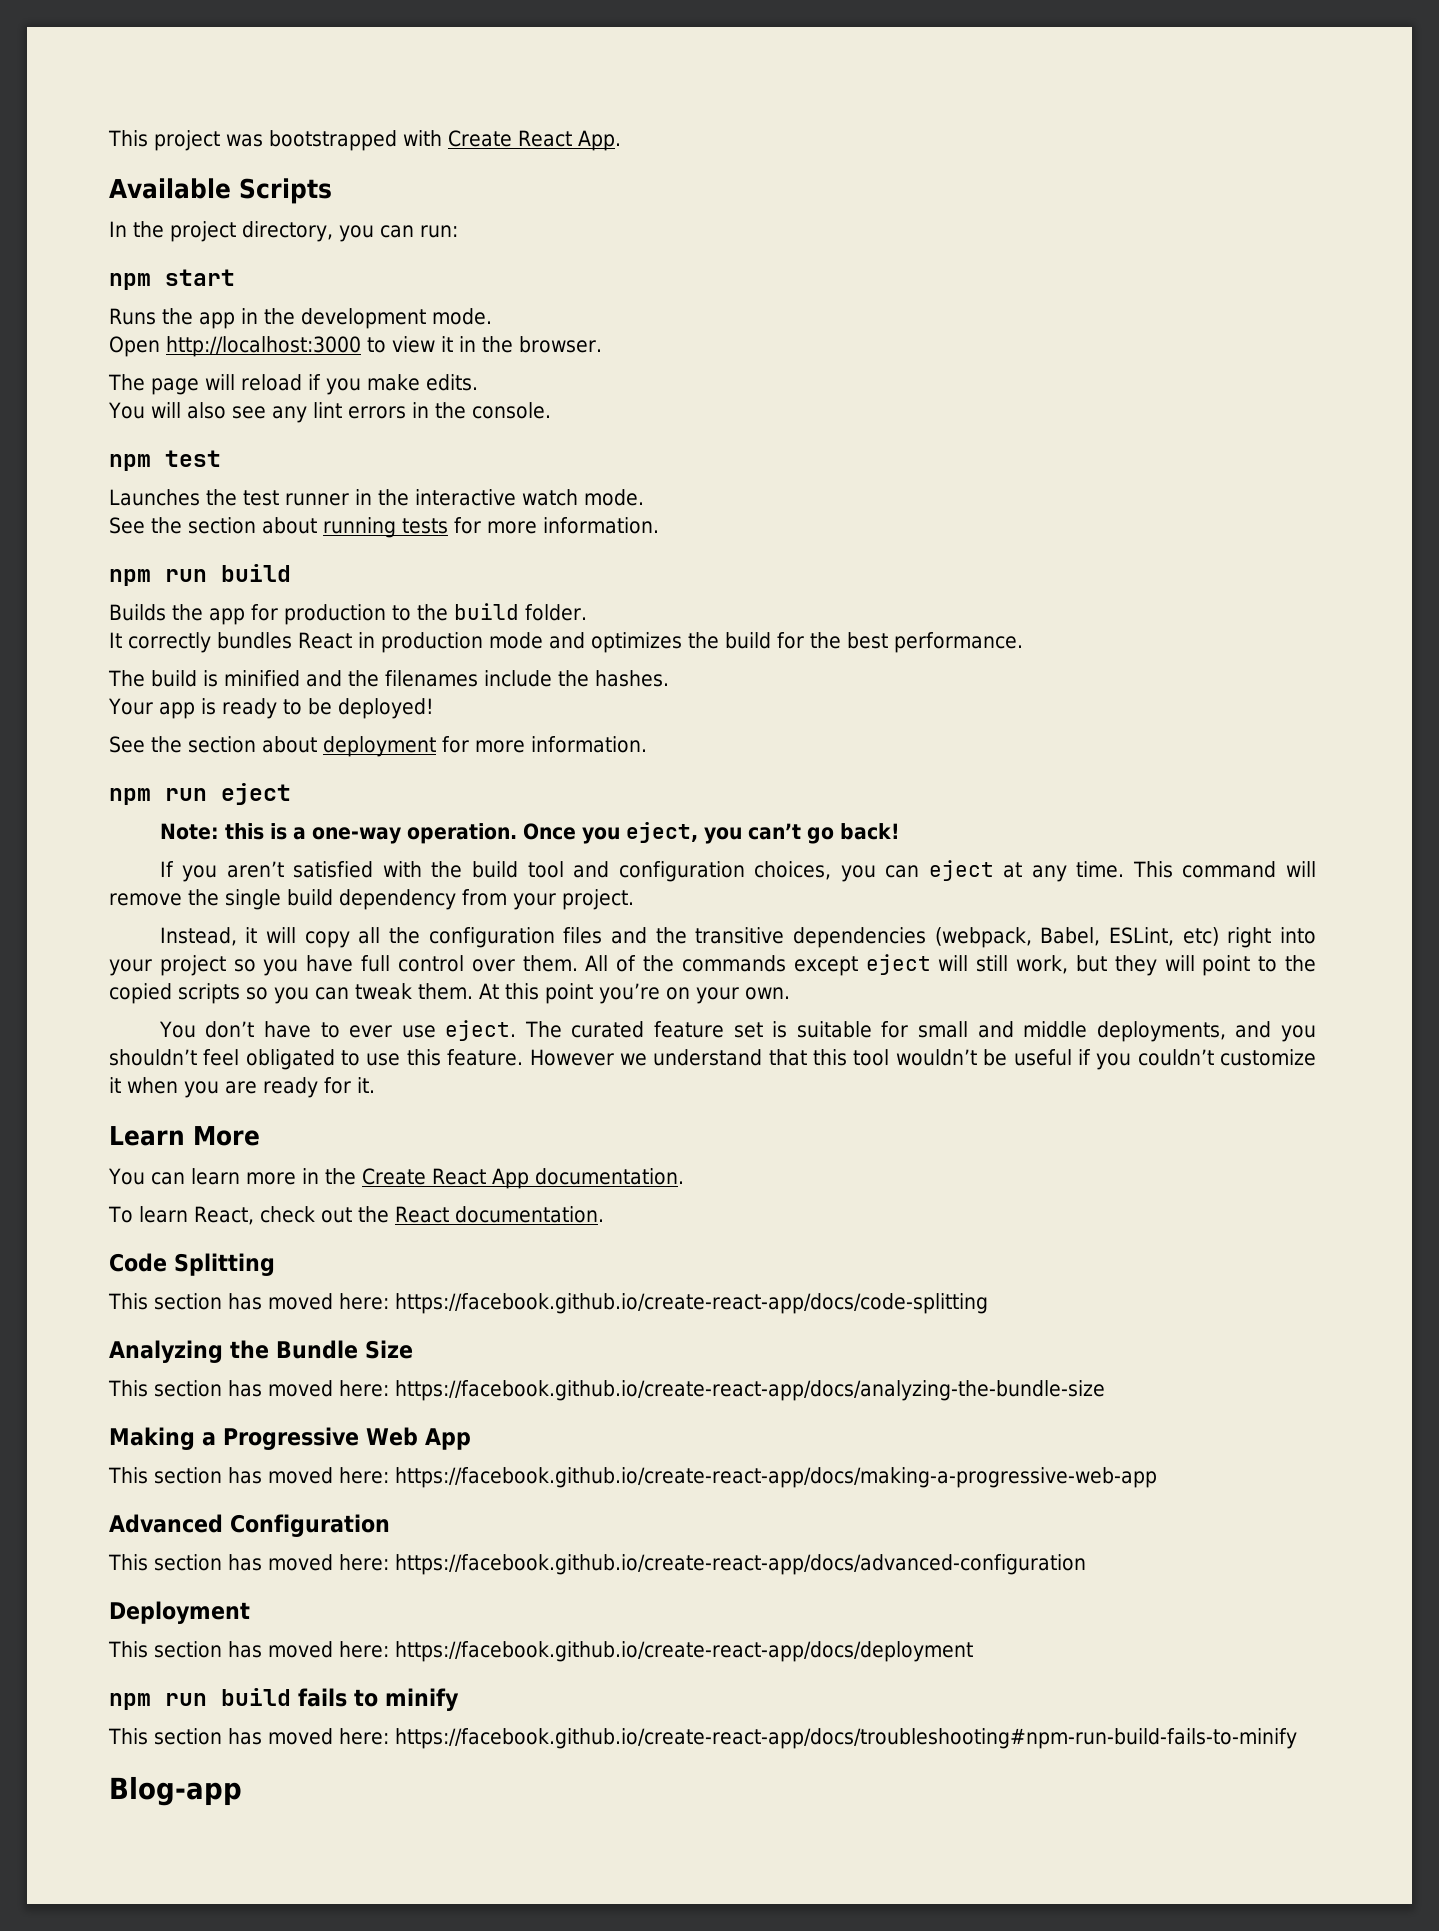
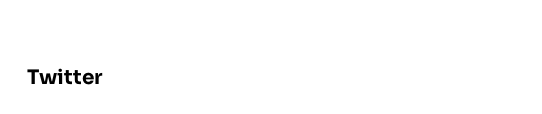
- This project was bootstrapped with Create React App.
- Available Scripts
- In the project directory, you can run:
- npm start
- Runs the app in the development mode.
- Open http://localhost:3000 to view it in the browser.
- The page will reload if you make edits.
- You will also see any lint errors in the console.
- npm test
- Launches the test runner in the interactive watch mode.
- See the section about running tests for more information.
- npm run build
- Builds the app for production to the build folder.
- It correctly bundles React in production mode and optimizes the build for the best performance.
- The build is minified and the filenames include the hashes.
- Your app is ready to be deployed!
- See the section about deployment for more information.
- npm run eject
- Note: this is a one-way operation. Once you eject, you can’t go back!
- If you aren’t satisfied with the build tool and configuration choices, you can eject at any time. This command will remove the single build dependency from your project.
- Instead, it will copy all the configuration files and the transitive dependencies (webpack, Babel, ESLint, etc) right into your project so you have full control over them. All of the commands except eject will still work, but they will point to the copied scripts so you can tweak them. At this point you’re on your own.
- You don’t have to ever use eject. The curated feature set is suitable for small and middle deployments, and you shouldn’t feel obligated to use this feature. However we understand that this tool wouldn’t be useful if you couldn’t customize it when you are ready for it.
- Learn More
- You can learn more in the Create React App documentation.
- To learn React, check out the React documentation.
- Code Splitting
- This section has moved here: https://facebook.github.io/create-react-app/docs/code-splitting
- Analyzing the Bundle Size
- This section has moved here: https://facebook.github.io/create-react-app/docs/analyzing-the-bundle-size
- Making a Progressive Web App
- This section has moved here: https://facebook.github.io/create-react-app/docs/making-a-progressive-web-app
- Advanced Configuration
- This section has moved here: https://facebook.github.io/create-react-app/docs/advanced-configuration
- Deployment
- This section has moved here: https://facebook.github.io/create-react-app/docs/deployment
- npm run build fails to minify
- This section has moved here: https://facebook.github.io/create-react-app/docs/troubleshooting#npm-run-build-fails-to-minify
- Blog-app
+ Twitter

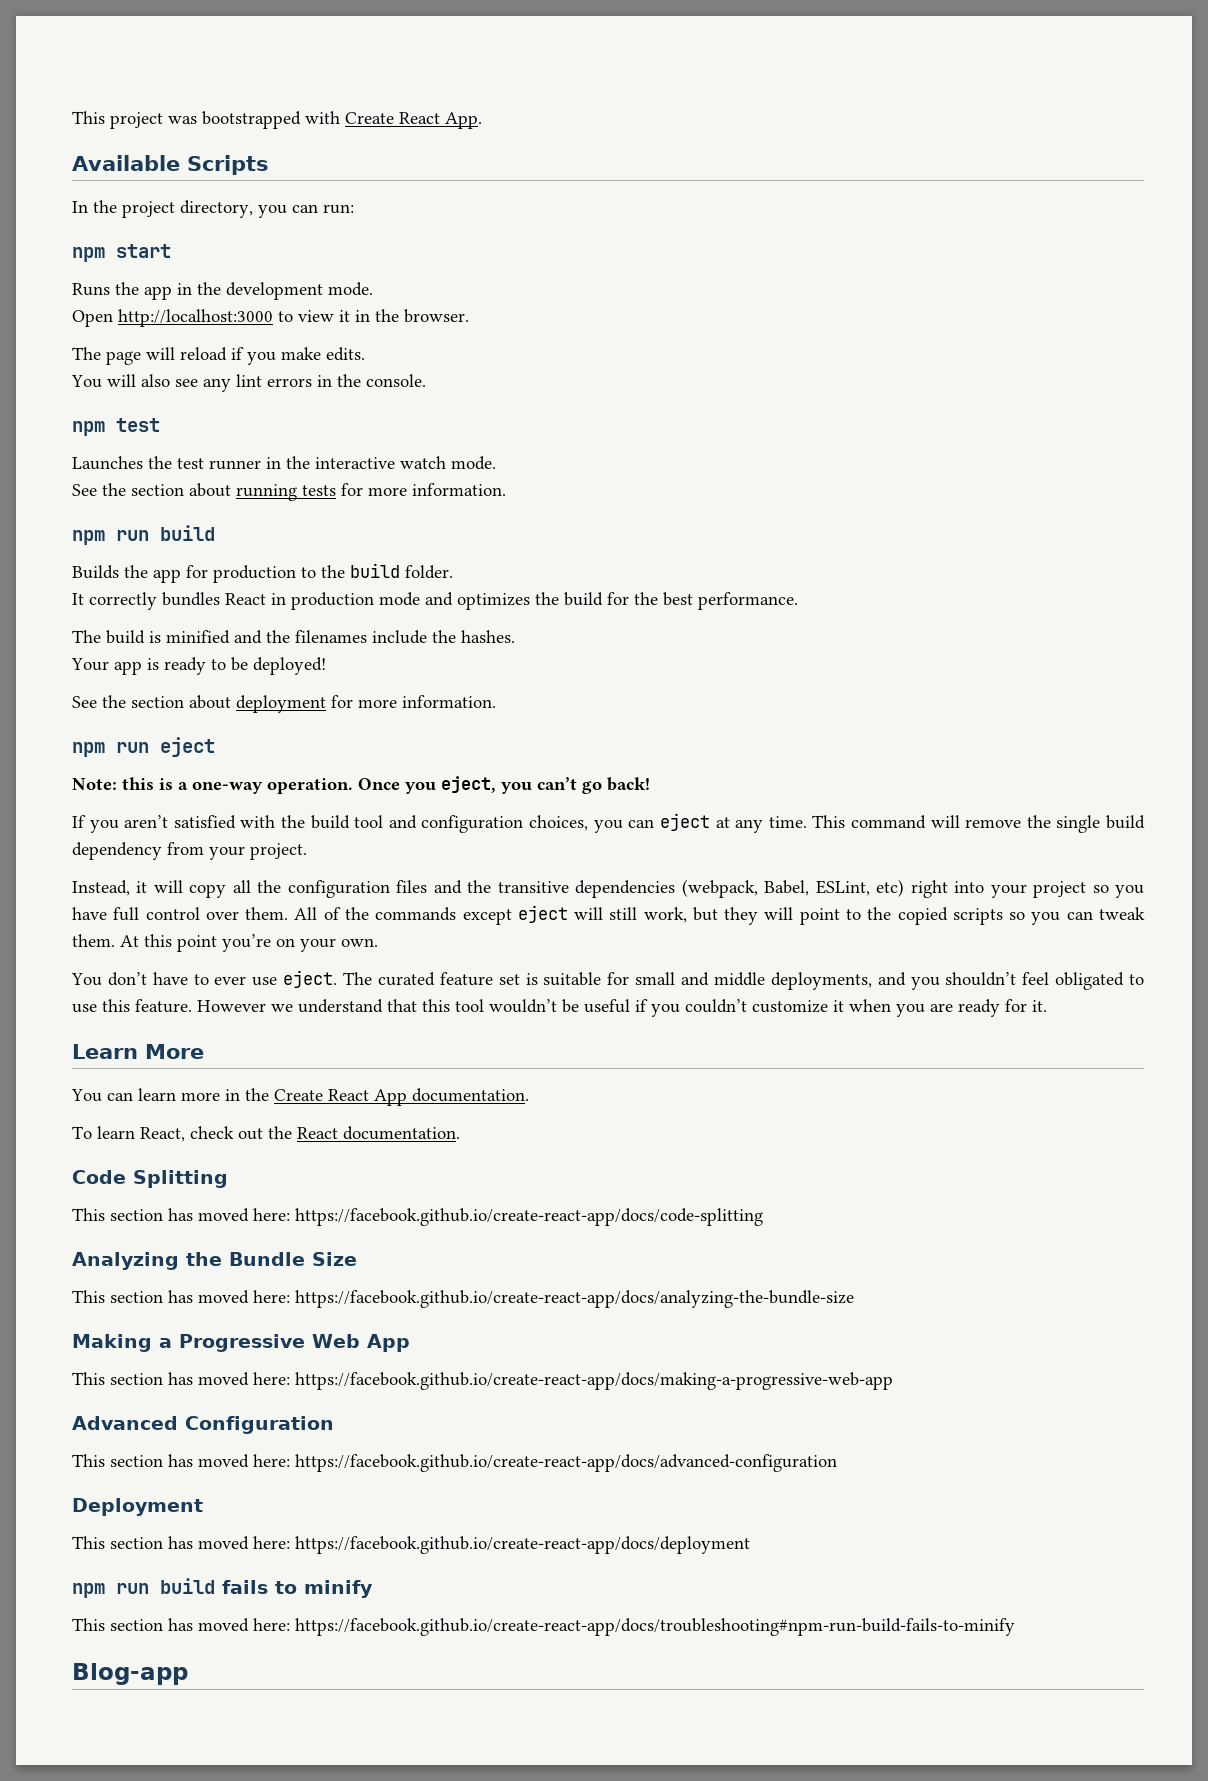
- Twitter
+ This project was bootstrapped with Create React App.
+ Available Scripts
+ In the project directory, you can run:
+ npm start
+ Runs the app in the development mode.
+ Open http://localhost:3000 to view it in the browser.
+ The page will reload if you make edits.
+ You will also see any lint errors in the console.
+ npm test
+ Launches the test runner in the interactive watch mode.
+ See the section about running tests for more information.
+ npm run build
+ Builds the app for production to the build folder.
+ It correctly bundles React in production mode and optimizes the build for the best performance.
+ The build is minified and the filenames include the hashes.
+ Your app is ready to be deployed!
+ See the section about deployment for more information.
+ npm run eject
+ Note: this is a one-way operation. Once you eject, you can’t go back!
+ If you aren’t satisfied with the build tool and configuration choices, you can eject at any time. This command will remove the single build dependency from your project.
+ Instead, it will copy all the configuration files and the transitive dependencies (webpack, Babel, ESLint, etc) right into your project so you have full control over them. All of the commands except eject will still work, but they will point to the copied scripts so you can tweak them. At this point you’re on your own.
+ You don’t have to ever use eject. The curated feature set is suitable for small and middle deployments, and you shouldn’t feel obligated to use this feature. However we understand that this tool wouldn’t be useful if you couldn’t customize it when you are ready for it.
+ Learn More
+ You can learn more in the Create React App documentation.
+ To learn React, check out the React documentation.
+ Code Splitting
+ This section has moved here: https://facebook.github.io/create-react-app/docs/code-splitting
+ Analyzing the Bundle Size
+ This section has moved here: https://facebook.github.io/create-react-app/docs/analyzing-the-bundle-size
+ Making a Progressive Web App
+ This section has moved here: https://facebook.github.io/create-react-app/docs/making-a-progressive-web-app
+ Advanced Configuration
+ This section has moved here: https://facebook.github.io/create-react-app/docs/advanced-configuration
+ Deployment
+ This section has moved here: https://facebook.github.io/create-react-app/docs/deployment
+ npm run build fails to minify
+ This section has moved here: https://facebook.github.io/create-react-app/docs/troubleshooting#npm-run-build-fails-to-minify
+ Blog-app

